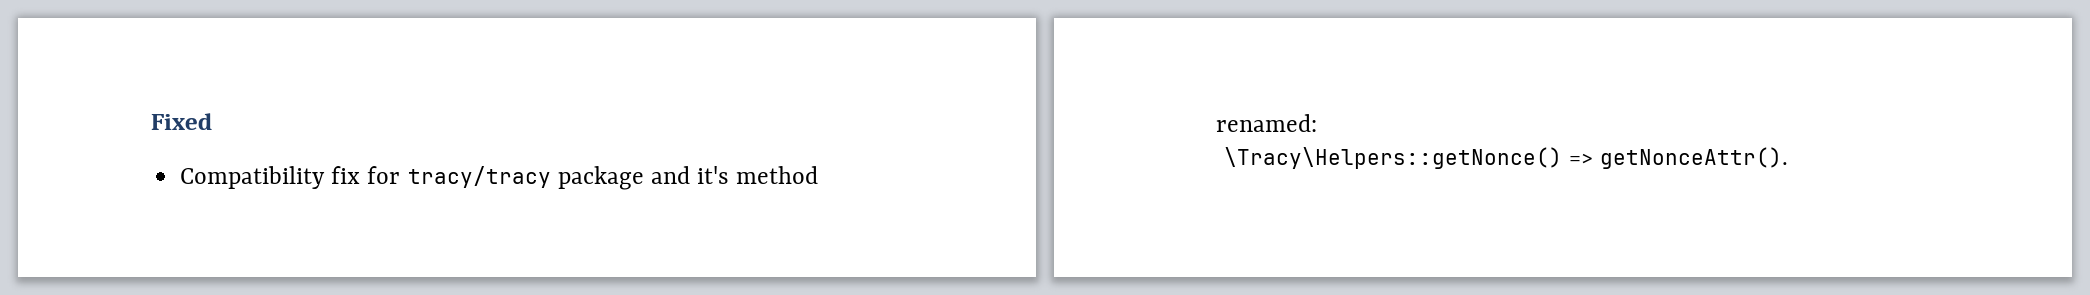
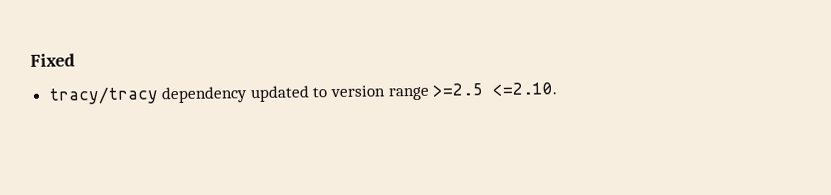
- Compatibility fix for tracy/tracy package and it's method renamed:
- \Tracy\Helpers::getNonce() => getNonceAttr().
+ tracy/tracy dependency updated to version range >=2.5 <=2.10.

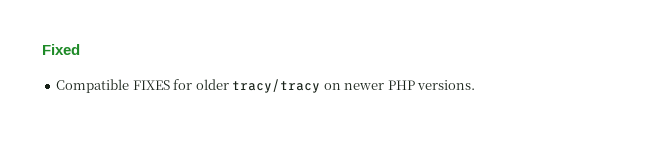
- tracy/tracy dependency updated to version range >=2.5 <=2.10.
+ Compatible FIXES for older tracy/tracy on newer PHP versions.

